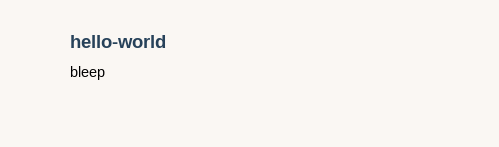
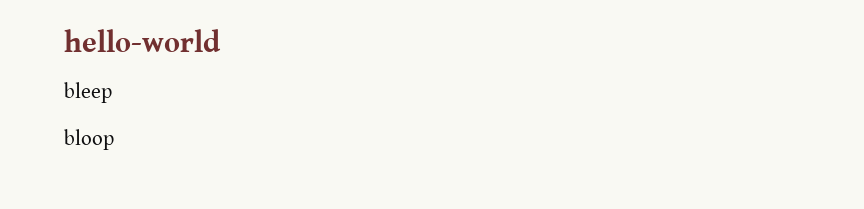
+ bloop

